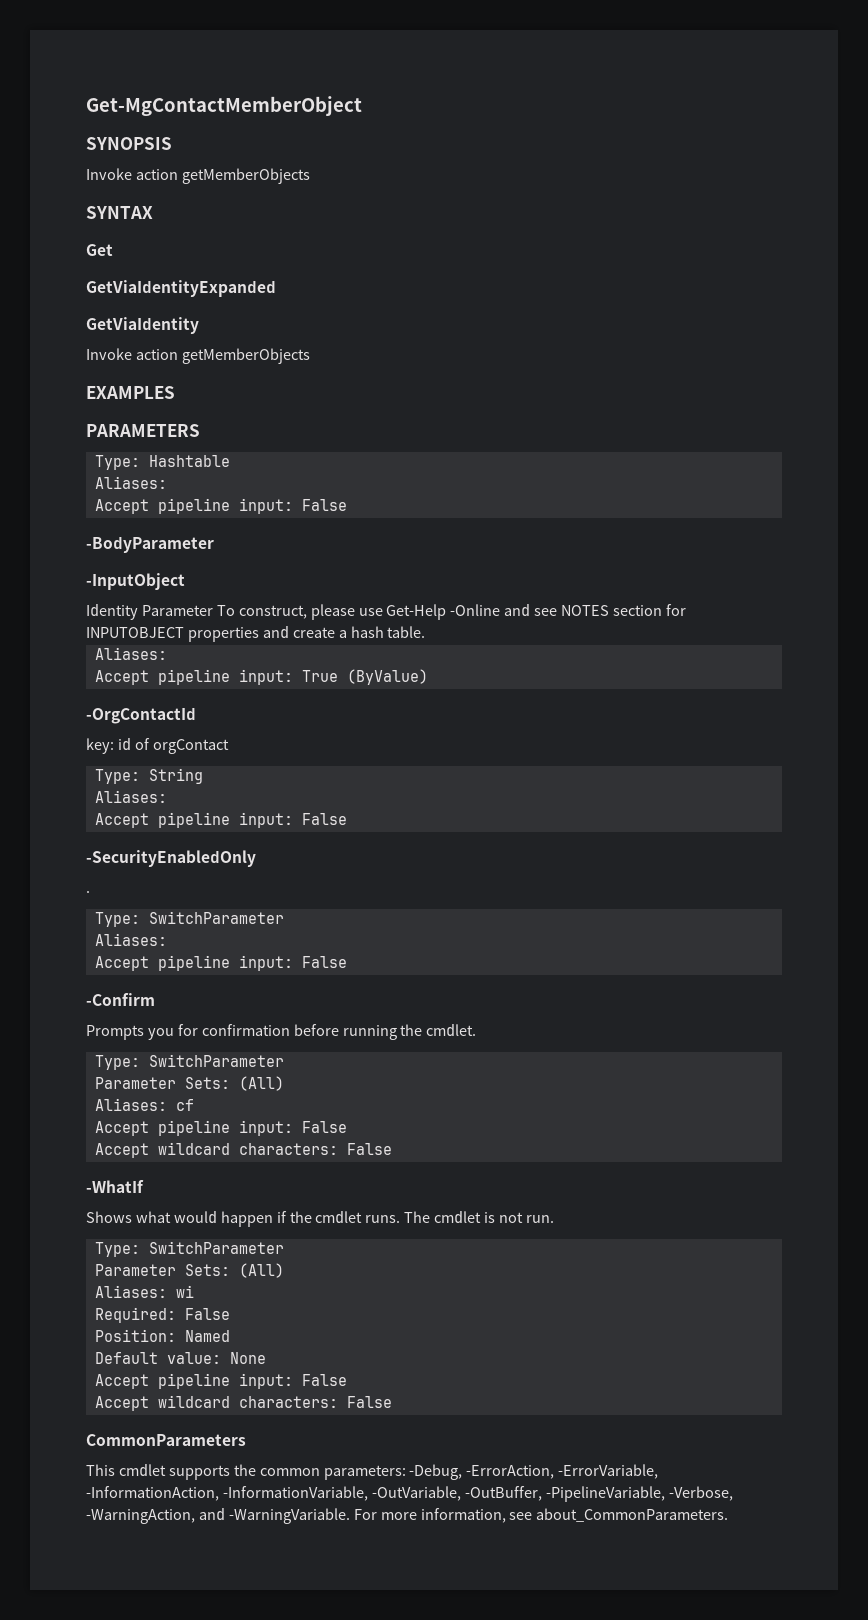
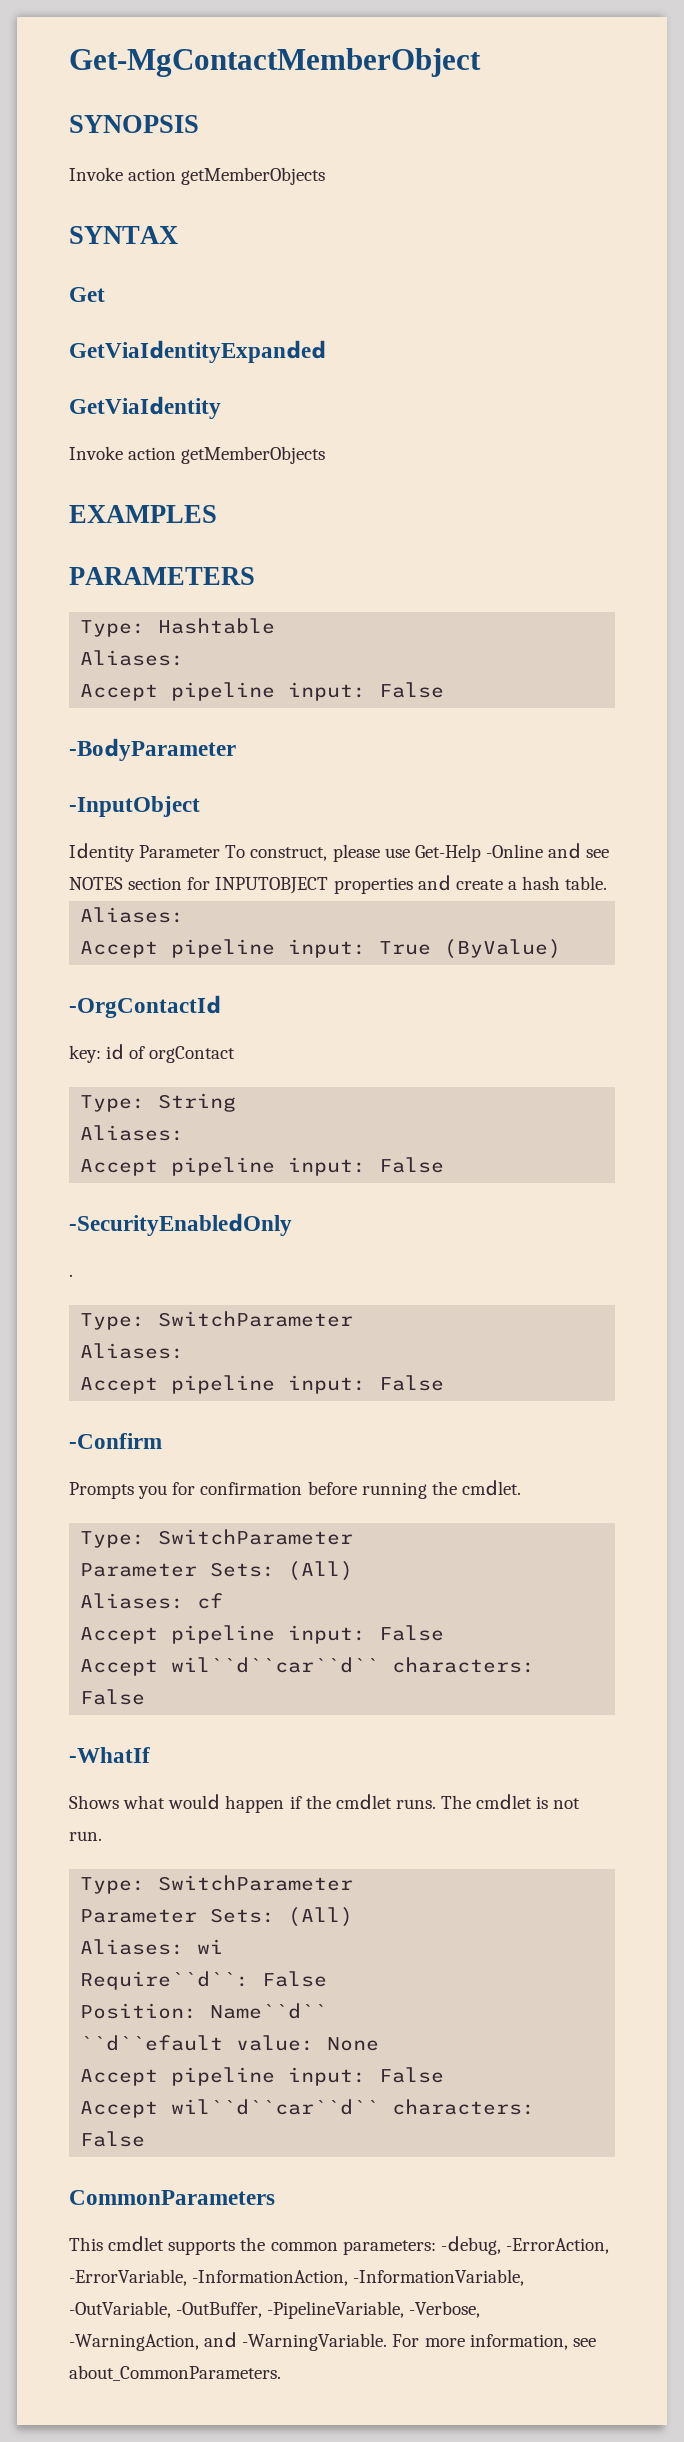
  Aliases: cf
  Accept pipeline input: False
- Accept wildcard characters: False
+ Accept wil``d``car``d`` characters: False
- Required: False
+ Require``d``: False
- Position: Named
- Default value: None
+ Position: Name``d``
+ ``d``efault value: None
  Accept pipeline input: False
- Accept wildcard characters: False
+ Accept wil``d``car``d`` characters: False
- This cmdlet supports the common parameters: -Debug, -ErrorAction, -ErrorVariable, -InformationAction, -InformationVariable, -OutVariable, -OutBuffer, -PipelineVariable, -Verbose, -WarningAction, and -WarningVariable.
+ This cmdlet supports the common parameters: -debug, -ErrorAction, -ErrorVariable, -InformationAction, -InformationVariable, -OutVariable, -OutBuffer, -PipelineVariable, -Verbose, -WarningAction, and -WarningVariable.

